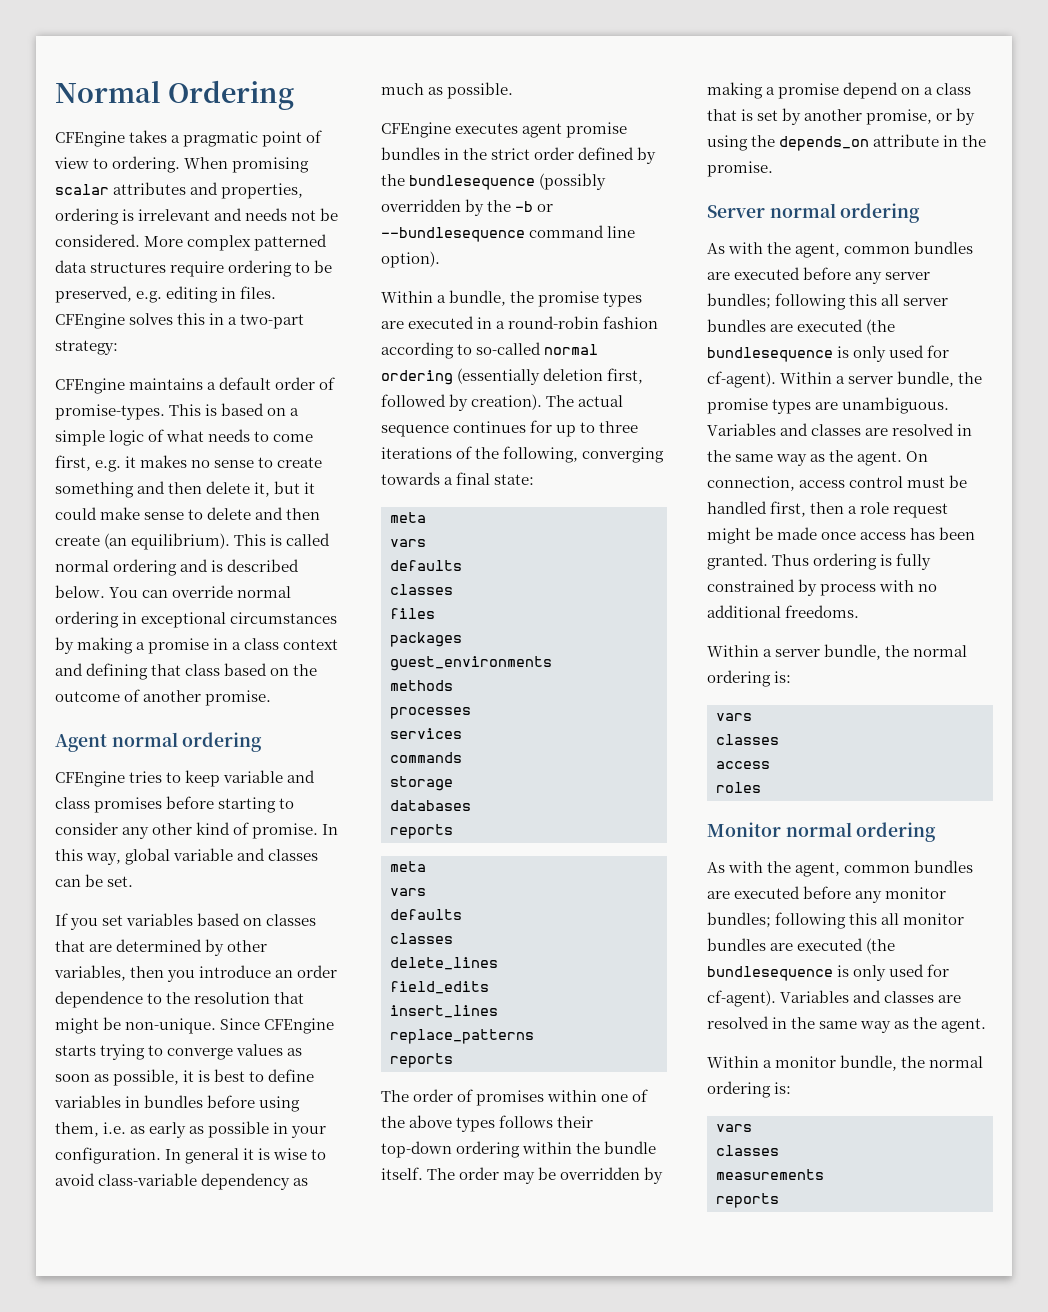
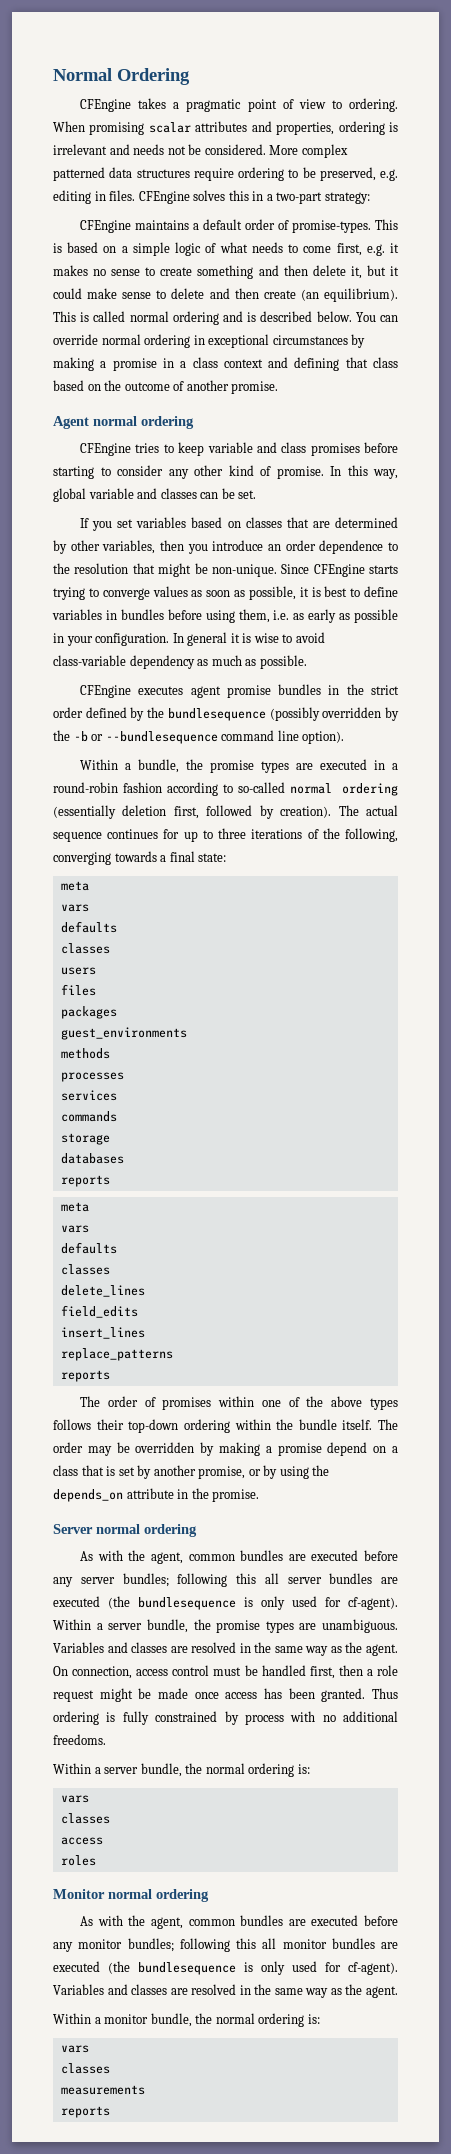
+ users

